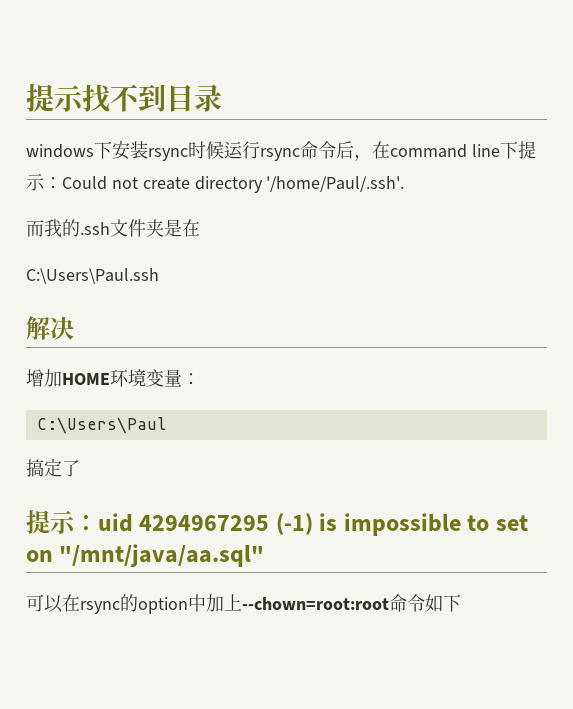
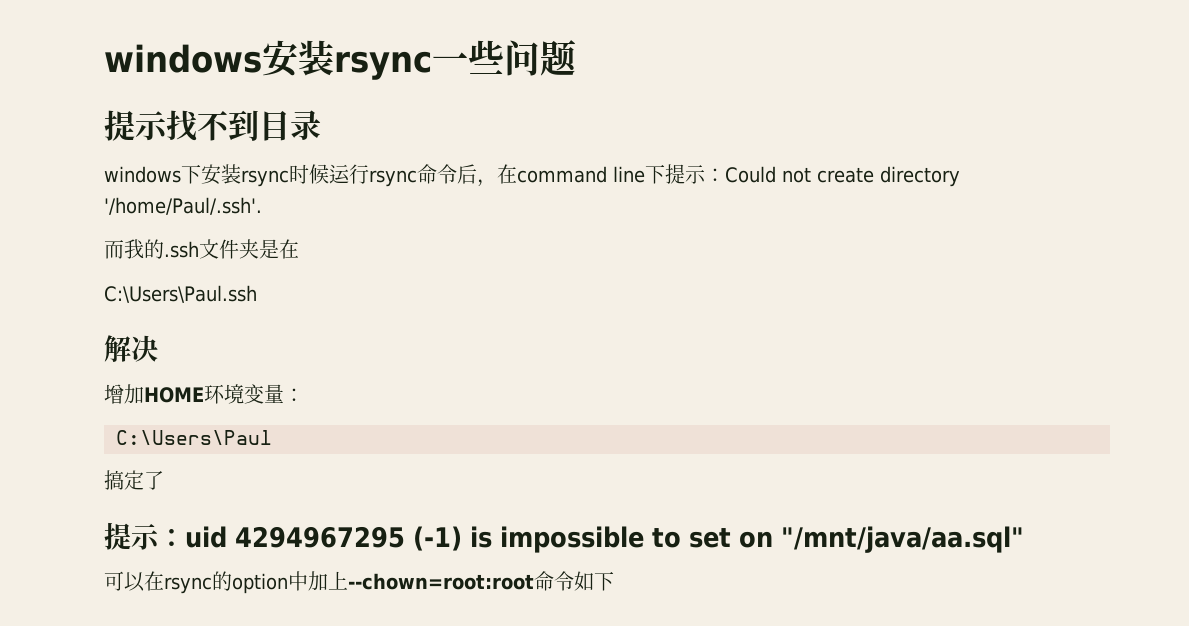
+ windows安装rsync一些问题

